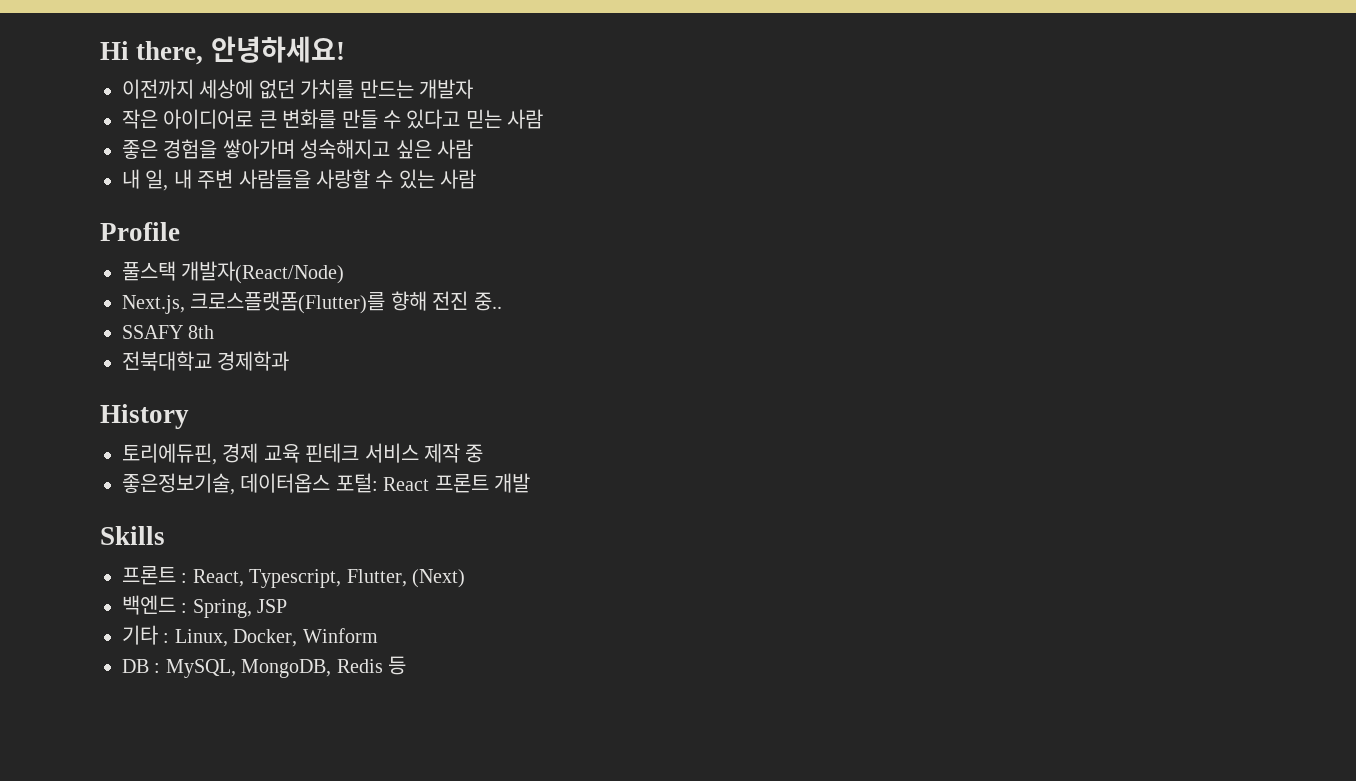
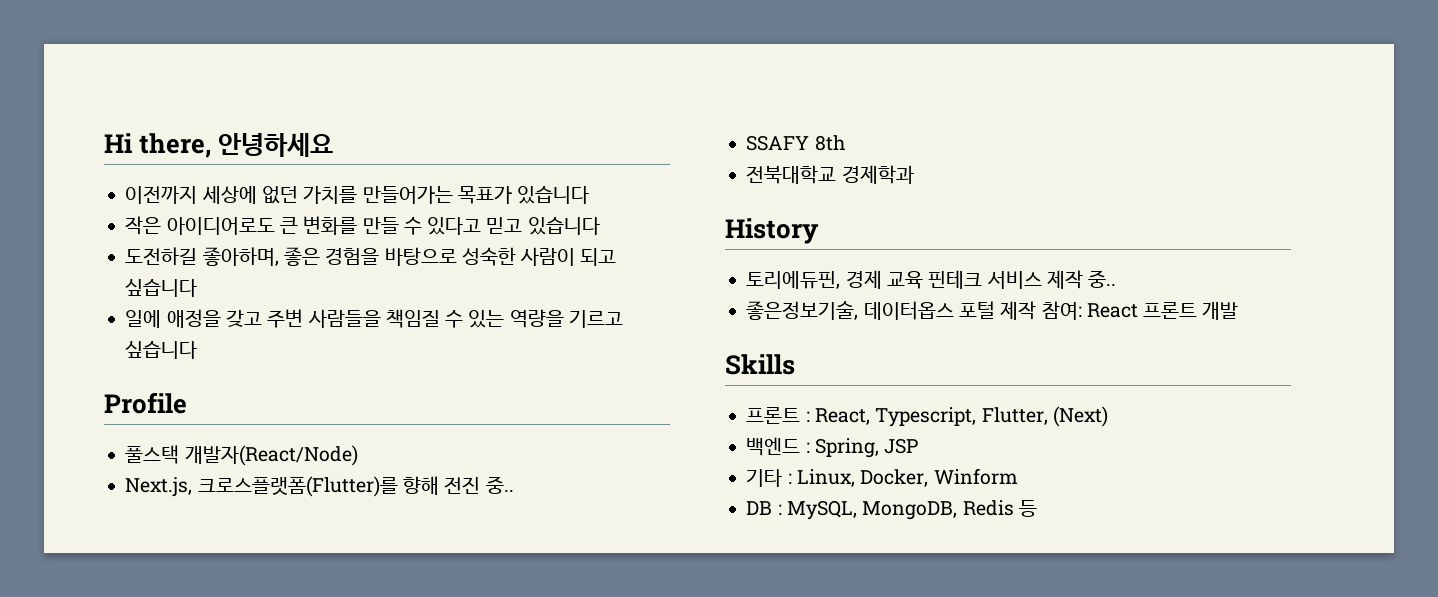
- Hi there, 안녕하세요!
+ Hi there, 안녕하세요
- 이전까지 세상에 없던 가치를 만드는 개발자
+ 이전까지 세상에 없던 가치를 만들어가는 목표가 있습니다
- 작은 아이디어로 큰 변화를 만들 수 있다고 믿는 사람
- 좋은 경험을 쌓아가며 성숙해지고 싶은 사람
- 내 일, 내 주변 사람들을 사랑할 수 있는 사람
+ 작은 아이디어로도 큰 변화를 만들 수 있다고 믿고 있습니다
+ 도전하길 좋아하며, 좋은 경험을 바탕으로 성숙한 사람이 되고 싶습니다
+ 일에 애정을 갖고 주변 사람들을 책임질 수 있는 역량을 기르고 싶습니다
- 토리에듀핀, 경제 교육 핀테크 서비스 제작 중
+ 토리에듀핀, 경제 교육 핀테크 서비스 제작 중..
- 좋은정보기술, 데이터옵스 포털: React 프론트 개발
+ 좋은정보기술, 데이터옵스 포털 제작 참여: React 프론트 개발

